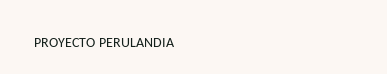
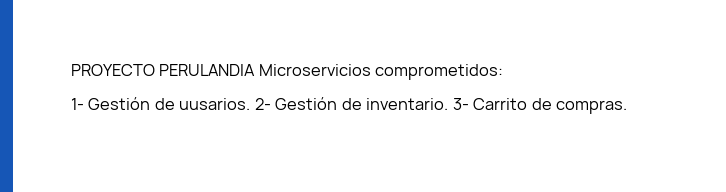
- PROYECTO PERULANDIA
+ PROYECTO PERULANDIA Microservicios comprometidos:
+ 1- Gestión de uusarios. 2- Gestión de inventario. 3- Carrito de compras.

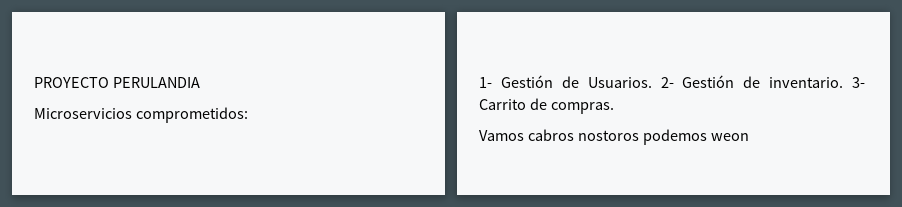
- PROYECTO PERULANDIA Microservicios comprometidos:
+ PROYECTO PERULANDIA
+ Microservicios comprometidos:
- 1- Gestión de uusarios.
+ 1- Gestión de Usuarios.
+ Vamos cabros nostoros podemos weon

